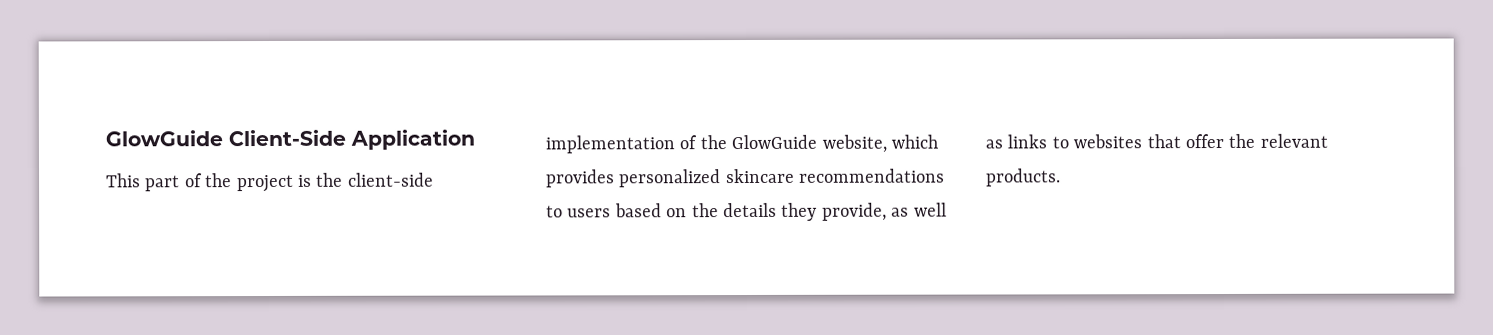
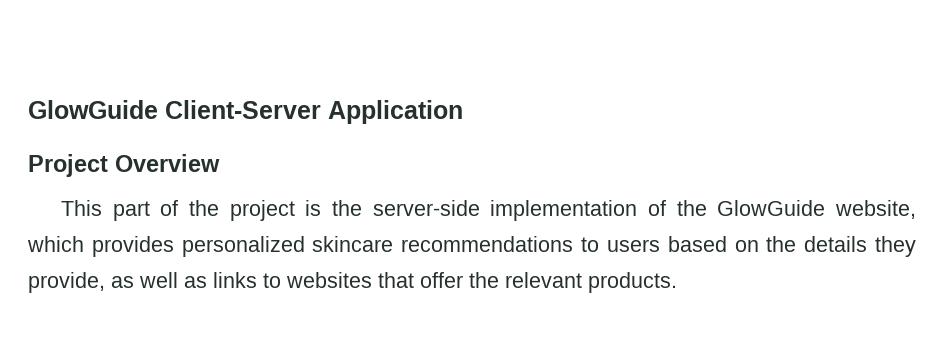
- GlowGuide Client-Side Application
+ GlowGuide Client-Server Application
+ Project Overview
- This part of the project is the client-side implementation of the GlowGuide website, which provides personalized skincare recommendations to users based on the details they provide, as well as links to websites that offer the relevant products.
+ This part of the project is the server-side implementation of the GlowGuide website, which provides personalized skincare recommendations to users based on the details they provide, as well as links to websites that offer the relevant products.

